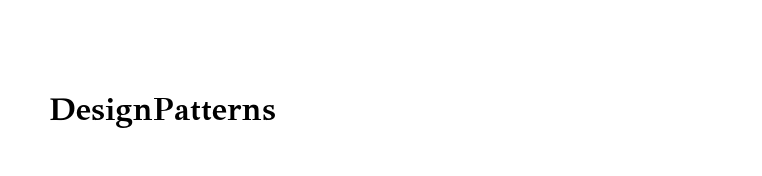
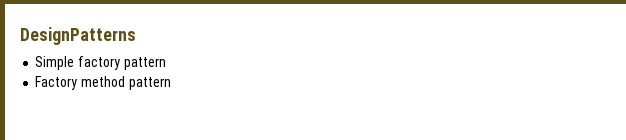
+ Simple factory pattern
+ Factory method pattern

